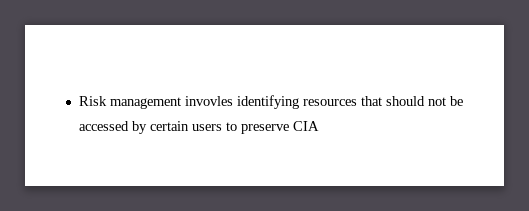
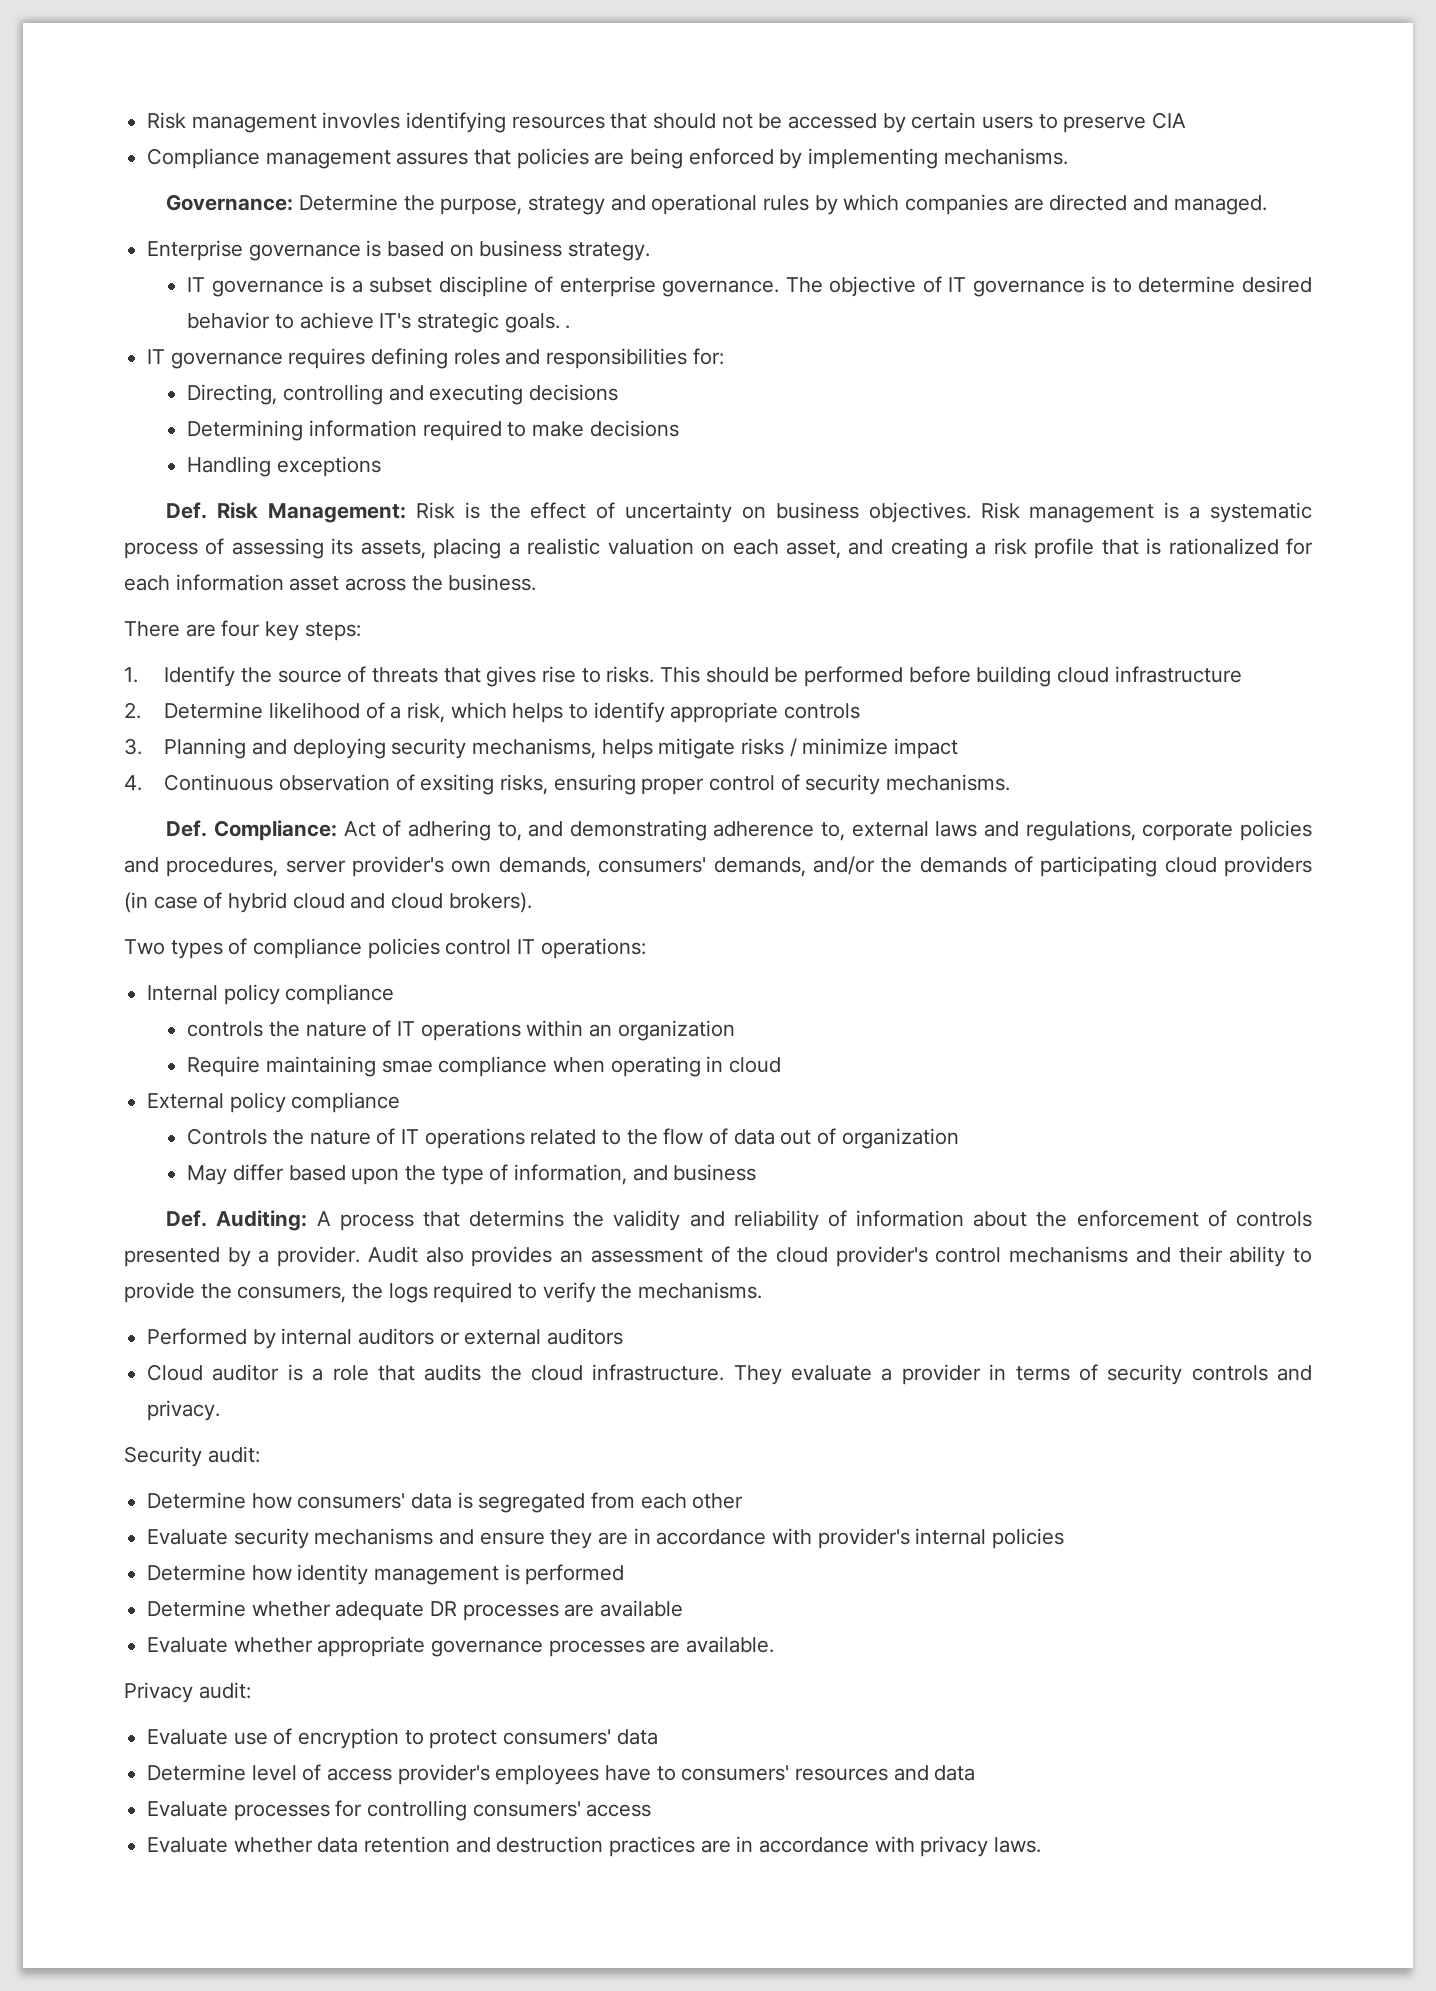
+ Compliance management assures that policies are being enforced by implementing mechanisms.
+ Governance: Determine the purpose, strategy and operational rules by which companies are directed and managed.
+ Enterprise governance is based on business strategy.
+ IT governance is a subset discipline of enterprise governance. The objective of IT governance is to determine desired behavior to achieve IT's strategic goals. .
+ IT governance requires defining roles and responsibilities for:
+ Directing, controlling and executing decisions
+ Determining information required to make decisions
+ Handling exceptions
+ Def. Risk Management: Risk is the effect of uncertainty on business objectives. Risk management is a systematic process of assessing its assets, placing a realistic valuation on each asset, and creating a risk profile that is rationalized for each information asset across the business.
+ There are four key steps:
+ 1. Identify the source of threats that gives rise to risks. This should be performed before building cloud infrastructure
+ 2. Determine likelihood of a risk, which helps to identify appropriate controls
+ 3. Planning and deploying security mechanisms, helps mitigate risks / minimize impact
+ 4. Continuous observation of exsiting risks, ensuring proper control of security mechanisms.
+ Def. Compliance: Act of adhering to, and demonstrating adherence to, external laws and regulations, corporate policies and procedures, server provider's own demands, consumers' demands, and/or the demands of participating cloud providers (in case of hybrid cloud and cloud brokers).
+ Two types of compliance policies control IT operations:
+ Internal policy compliance
+ controls the nature of IT operations within an organization
+ Require maintaining smae compliance when operating in cloud
+ External policy compliance
+ Controls the nature of IT operations related to the flow of data out of organization
+ May differ based upon the type of information, and business
+ Def. Auditing: A process that determins the validity and reliability of information about the enforcement of controls presented by a provider. Audit also provides an assessment of the cloud provider's control mechanisms and their ability to provide the consumers, the logs required to verify the mechanisms.
+ Performed by internal auditors or external auditors
+ Cloud auditor is a role that audits the cloud infrastructure. They evaluate a provider in terms of security controls and privacy.
+ Security audit:
+ Determine how consumers' data is segregated from each other
+ Evaluate security mechanisms and ensure they are in accordance with provider's internal policies
+ Determine how identity management is performed
+ Determine whether adequate DR processes are available
+ Evaluate whether appropriate governance processes are available.
+ Privacy audit:
+ Evaluate use of encryption to protect consumers' data
+ Determine level of access provider's employees have to consumers' resources and data
+ Evaluate processes for controlling consumers' access
+ Evaluate whether data retention and destruction practices are in accordance with privacy laws.

